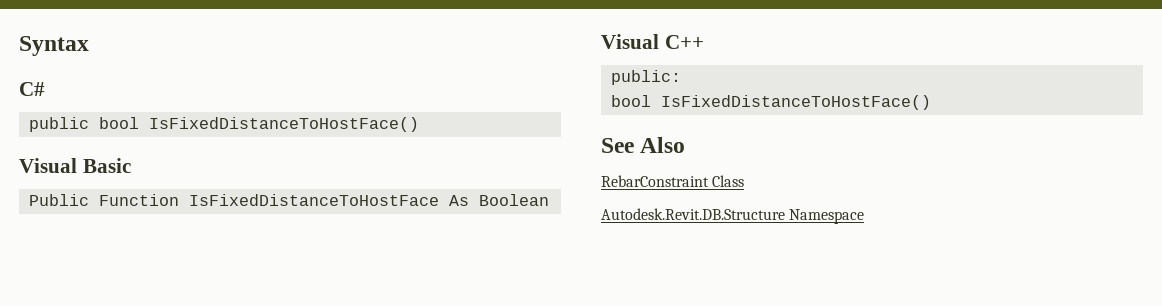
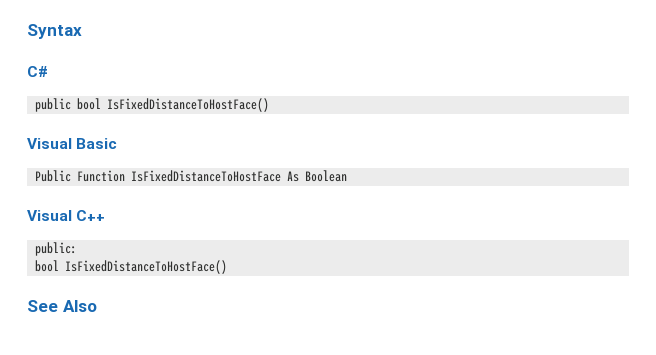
- RebarConstraint Class
- Autodesk.Revit.DB.Structure Namespace

